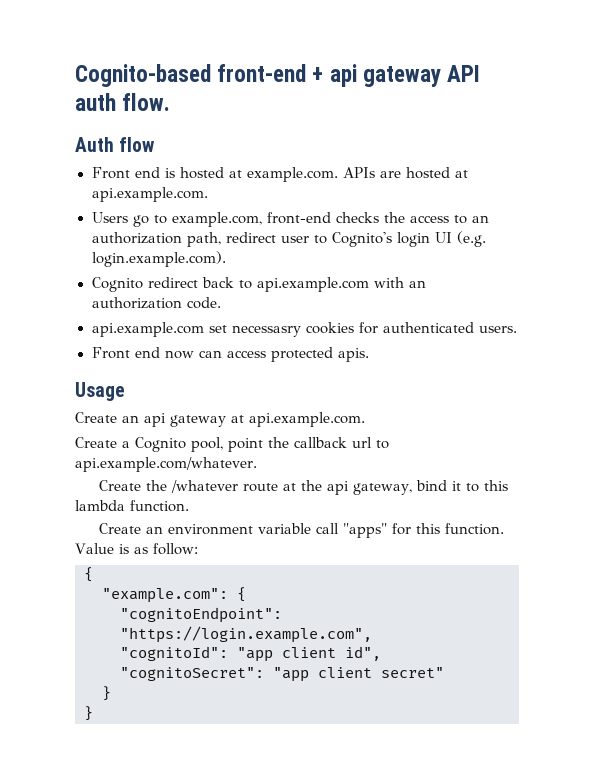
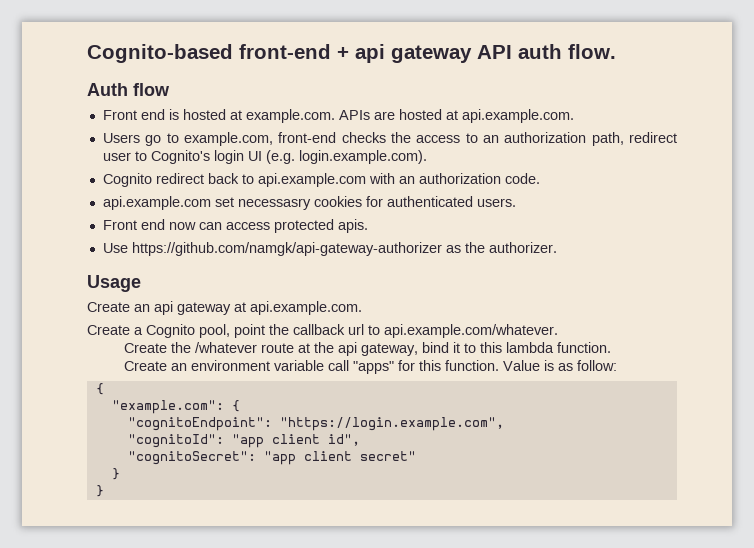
+ Use https://github.com/namgk/api-gateway-authorizer as the authorizer.

